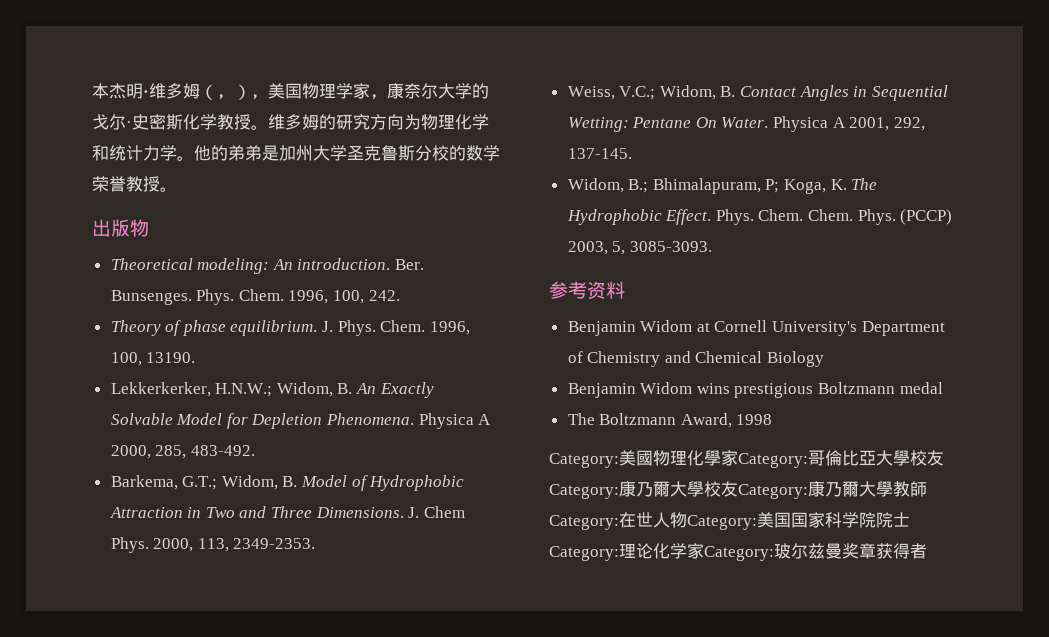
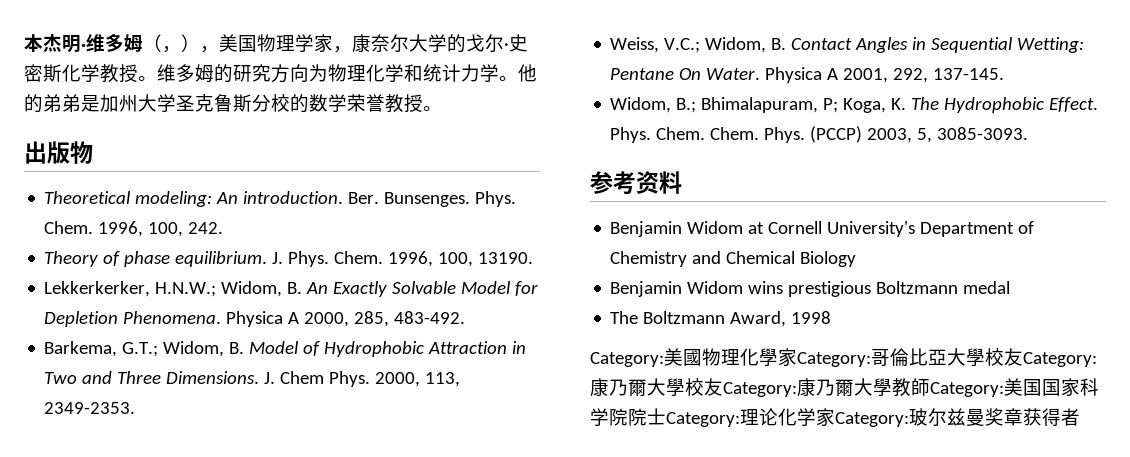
- Category:美國物理化學家Category:哥倫比亞大學校友Category:康乃爾大學校友Category:康乃爾大學教師Category:在世人物Category:美国国家科学院院士Category:理论化学家Category:玻尔兹曼奖章获得者
+ Category:美國物理化學家Category:哥倫比亞大學校友Category:康乃爾大學校友Category:康乃爾大學教師Category:美国国家科学院院士Category:理论化学家Category:玻尔兹曼奖章获得者

